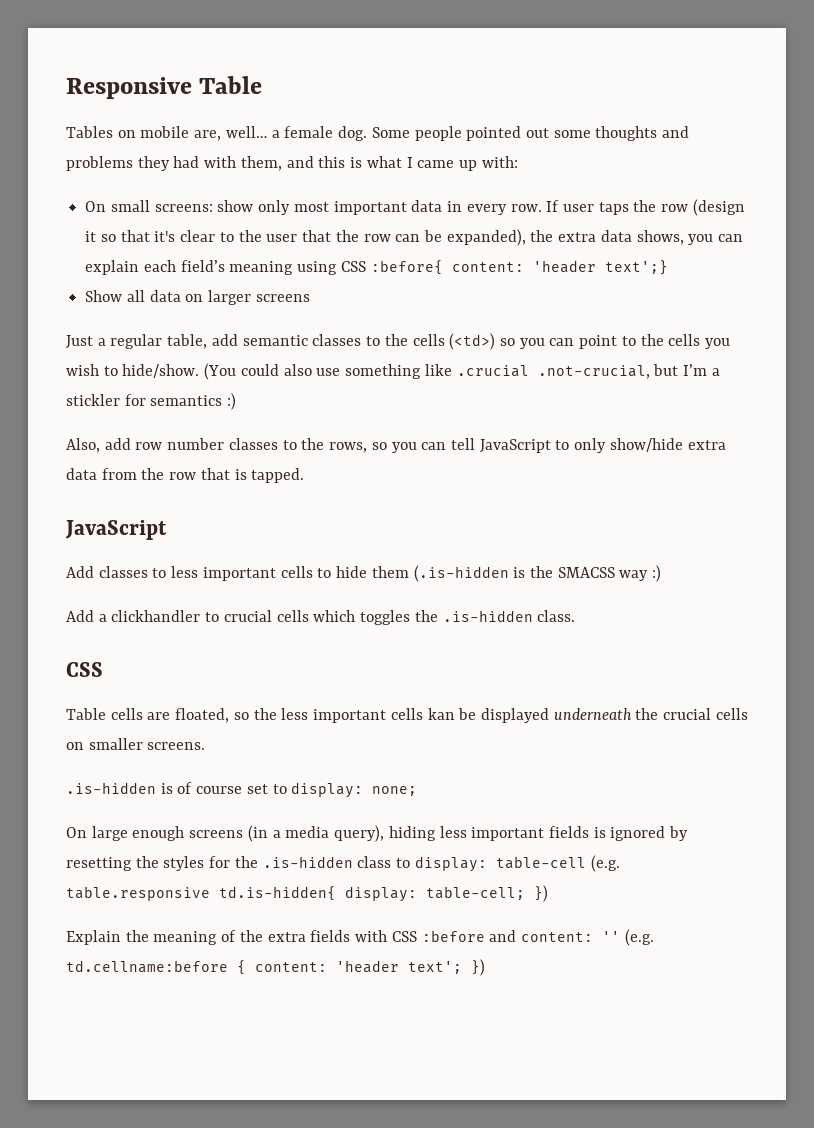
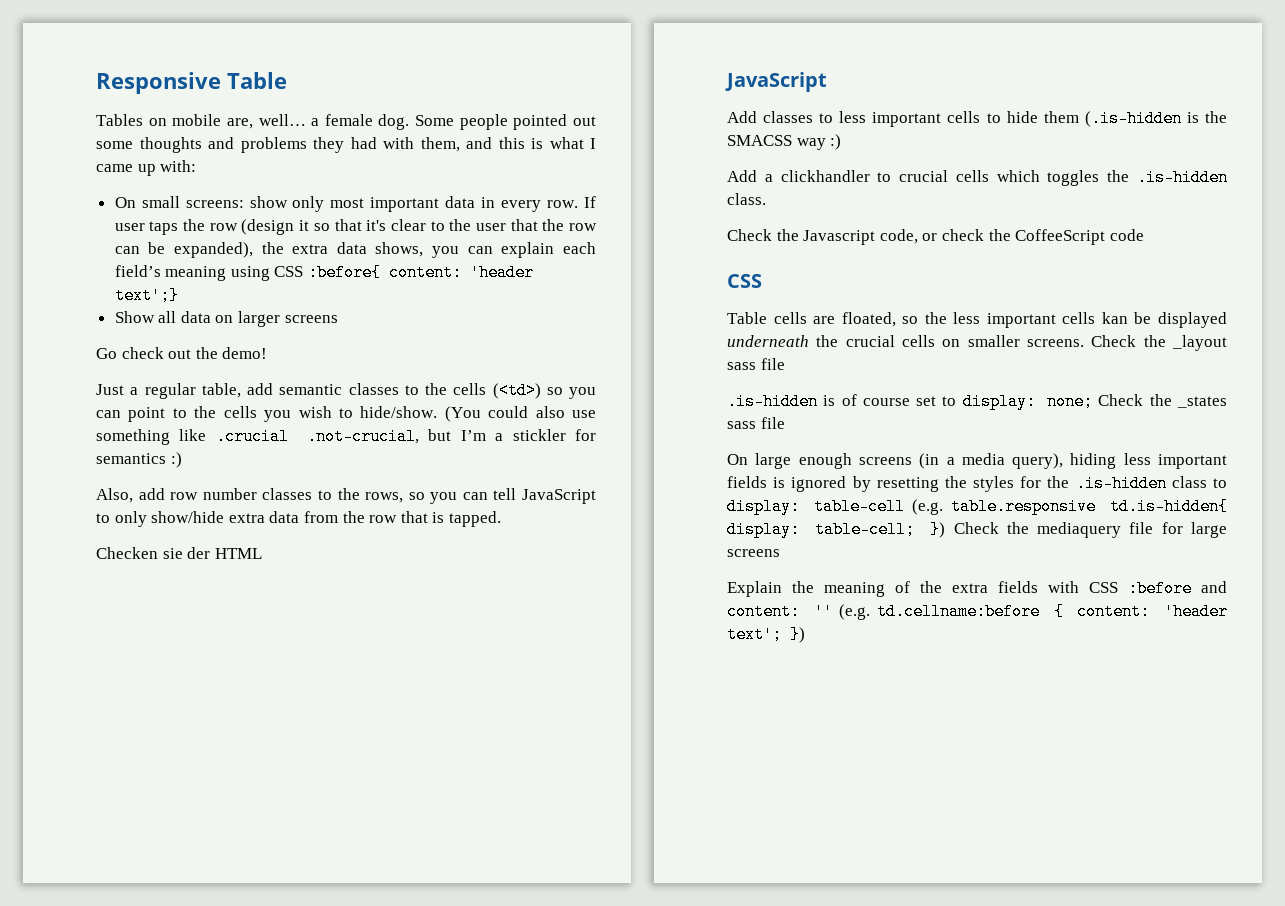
+ Go check out the demo!
+ Checken sie der HTML
+ Check the Javascript code, or check the CoffeeScript code
+ Check the _layout sass file
- .is-hidden is of course set to display: none;
+ .is-hidden is of course set to display: none; Check the _states sass file
- On large enough screens (in a media query), hiding less important fields is ignored by resetting the styles for the .is-hidden class to display: table-cell (e.g. table.responsive td.is-hidden{ display: table-cell; })
+ On large enough screens (in a media query), hiding less important fields is ignored by resetting the styles for the .is-hidden class to display: table-cell (e.g. table.responsive td.is-hidden{ display: table-cell; }) Check the mediaquery file for large screens

